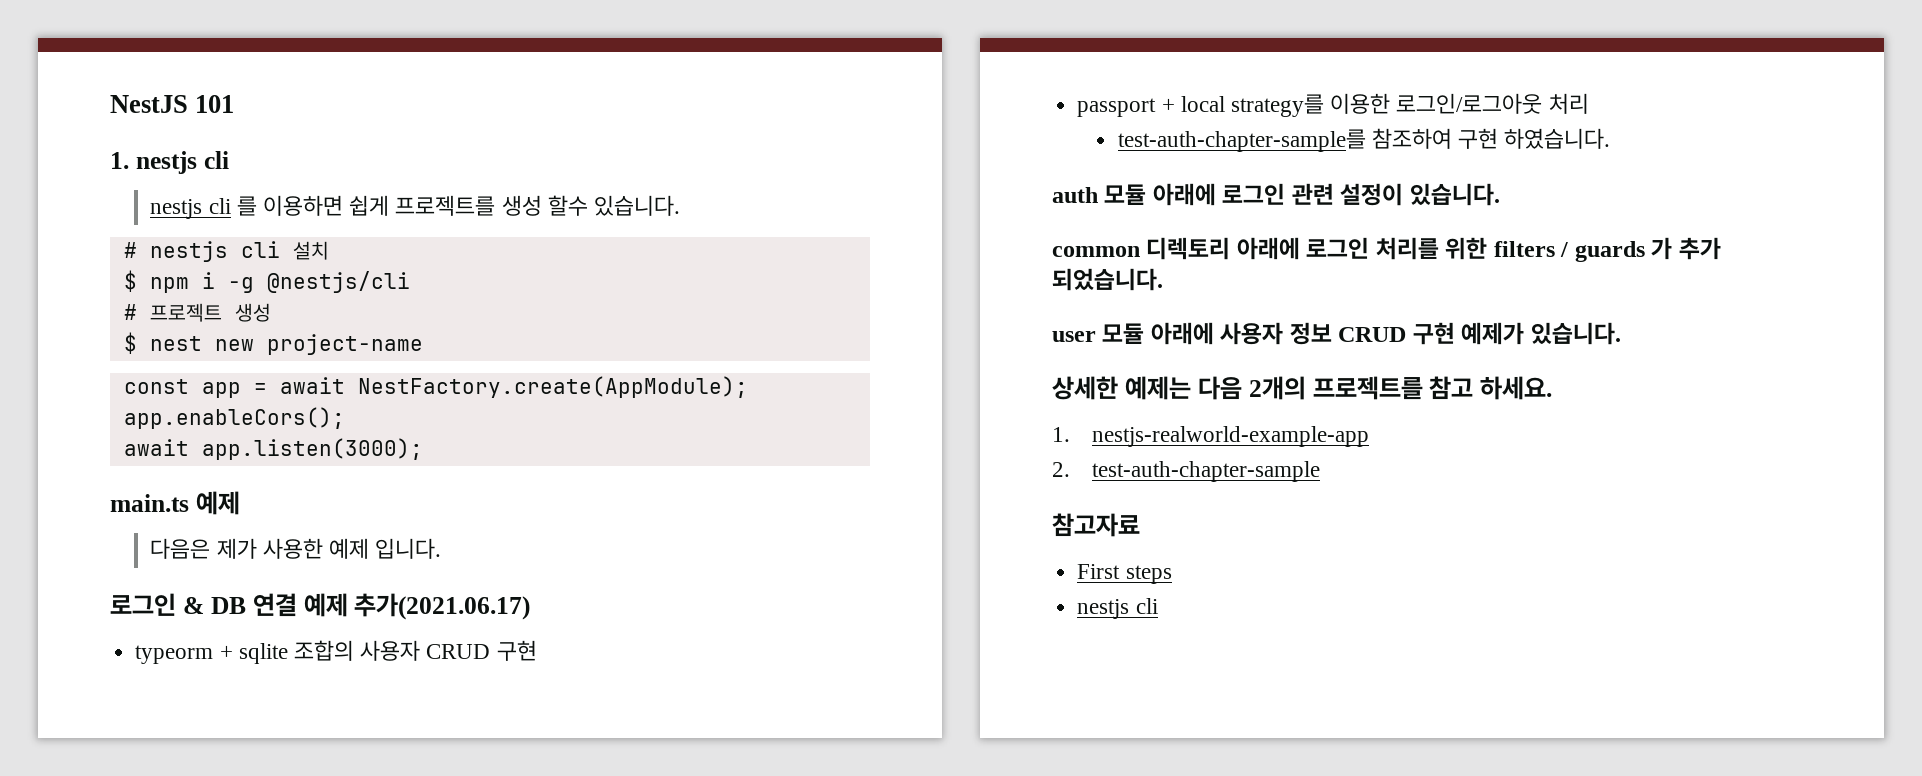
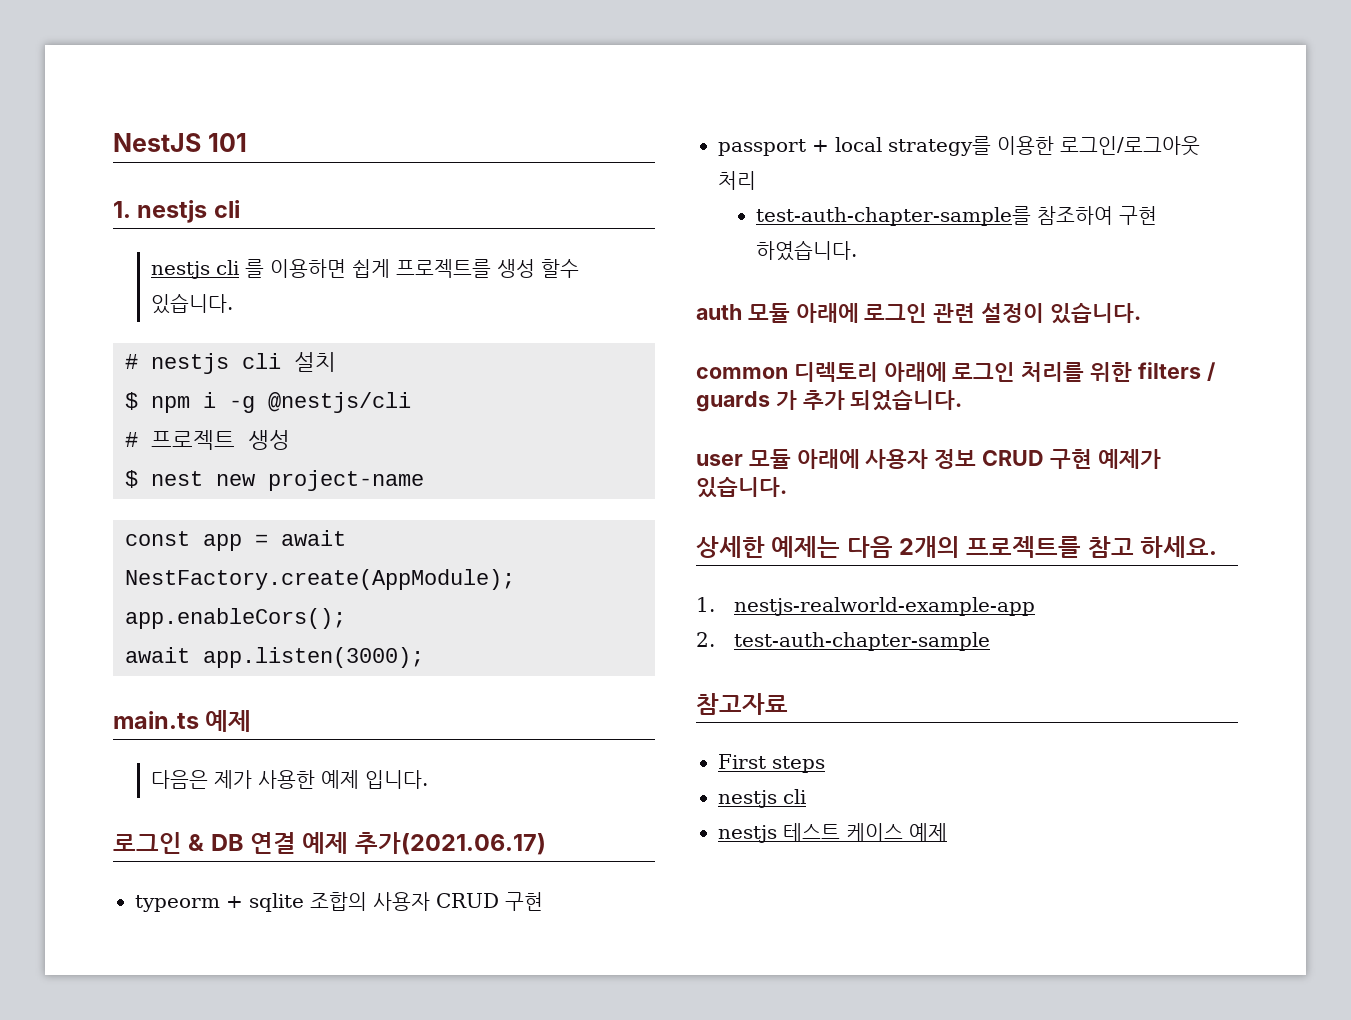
+ nestjs 테스트 케이스 예제

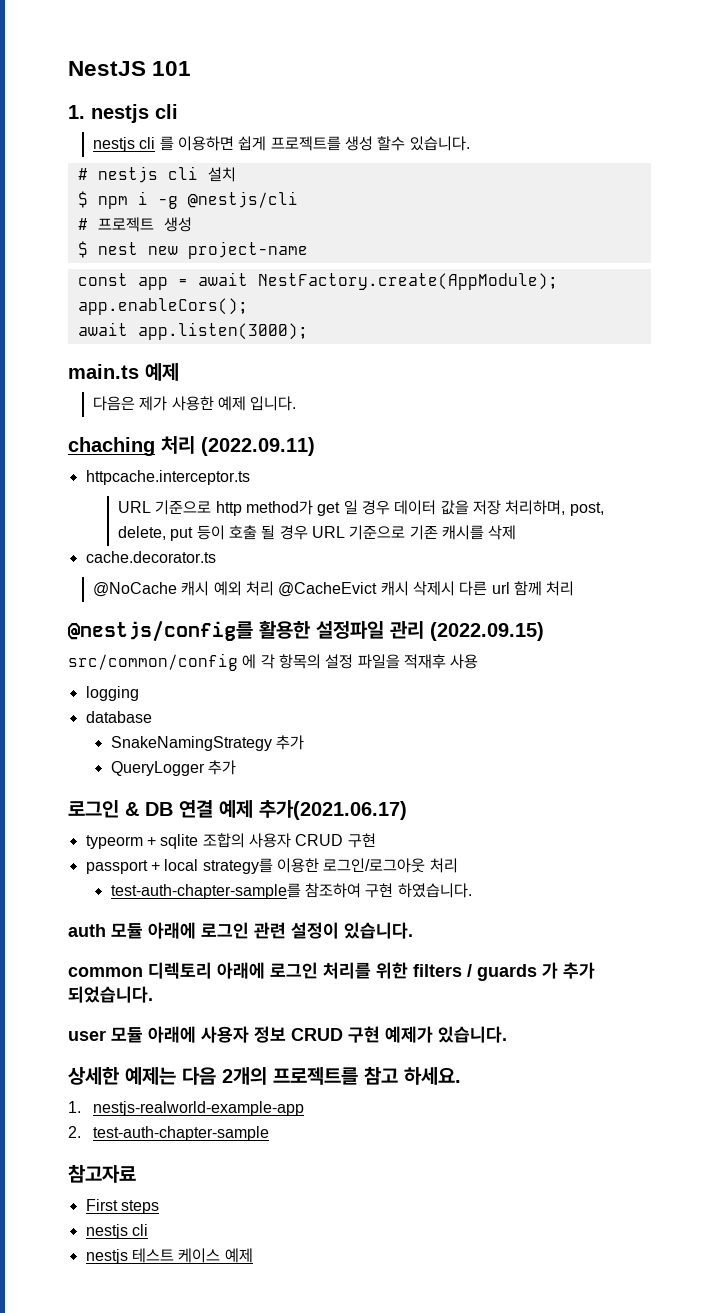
+ chaching 처리 (2022.09.11)
+ httpcache.interceptor.ts
+ URL 기준으로 http method가 get 일 경우 데이터 값을 저장 처리하며, post, delete, put 등이 호출 될 경우 URL 기준으로 기존 캐시를 삭제
+ cache.decorator.ts
+ @NoCache 캐시 예외 처리 @CacheEvict 캐시 삭제시 다른 url 함께 처리
+ @nestjs/config를 활용한 설정파일 관리 (2022.09.15)
+ src/common/config 에 각 항목의 설정 파일을 적재후 사용
+ logging
+ database
+ SnakeNamingStrategy 추가
+ QueryLogger 추가

